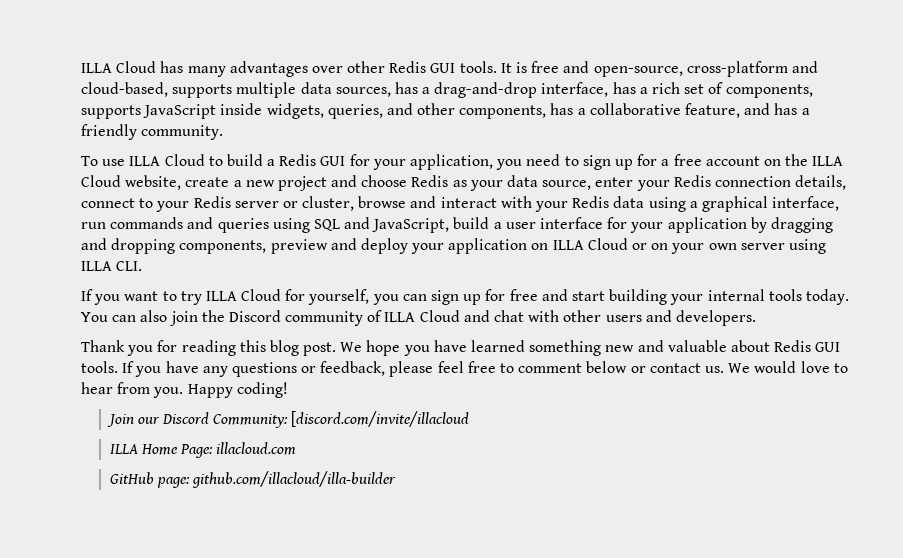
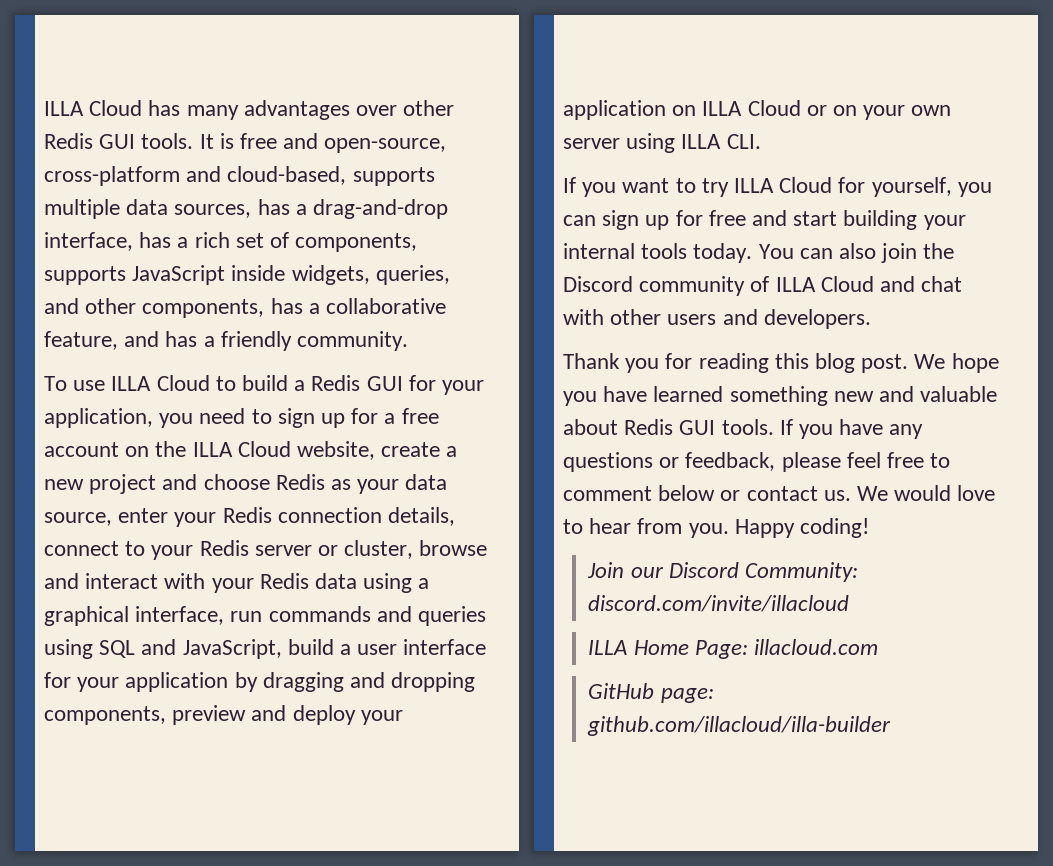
- Join our Discord Community: [discord.com/invite/illacloud
+ Join our Discord Community: discord.com/invite/illacloud

